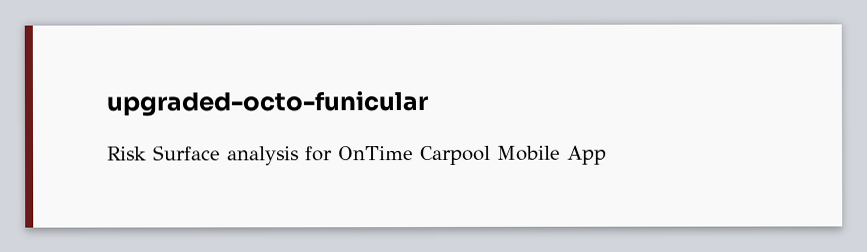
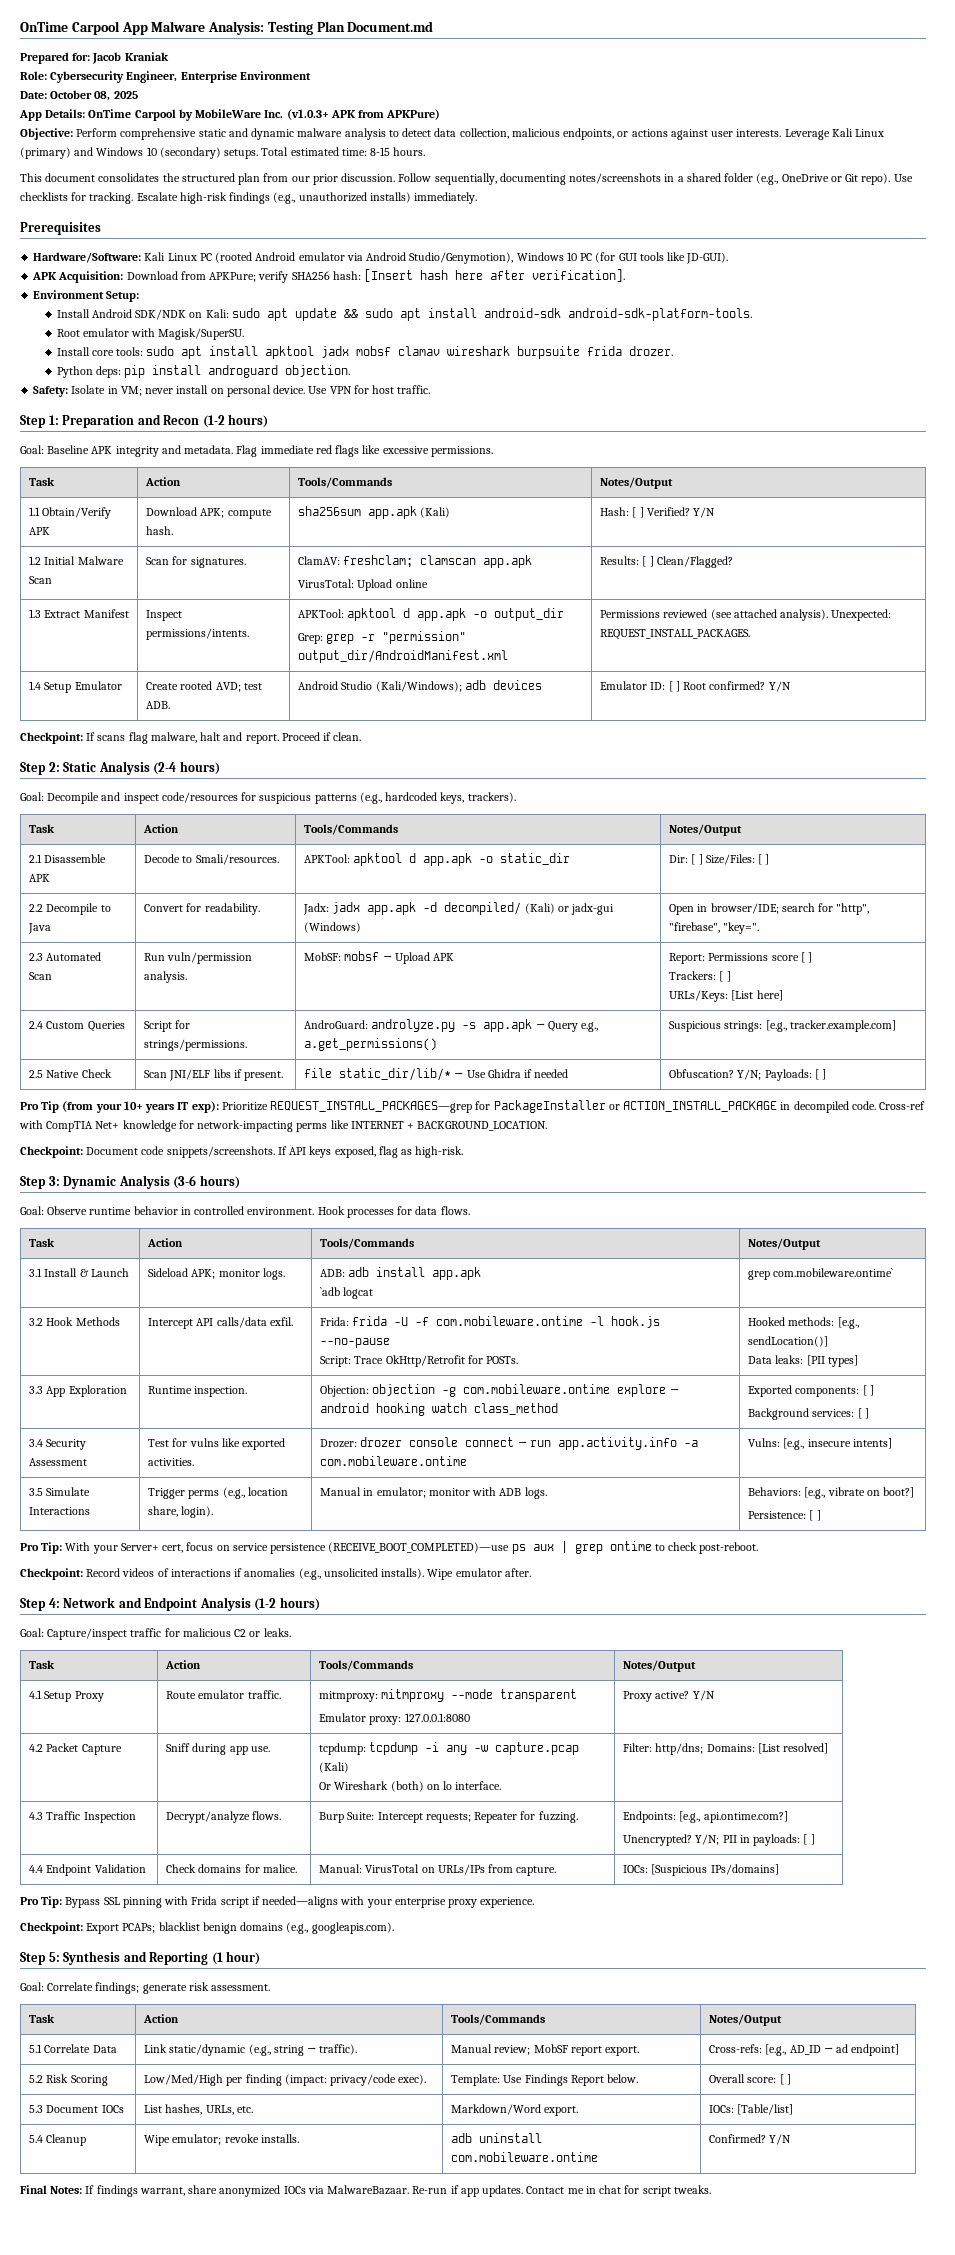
- upgraded-octo-funicular
- Risk Surface analysis for OnTime Carpool Mobile App
+ OnTime Carpool App Malware Analysis: Testing Plan Document.md
+ Prepared for: Jacob Kraniak
+ Role: Cybersecurity Engineer, Enterprise Environment
+ Date: October 08, 2025
+ App Details: OnTime Carpool by MobileWare Inc. (v1.0.3+ APK from APKPure)
+ Objective: Perform comprehensive static and dynamic malware analysis to detect data collection, malicious endpoints, or actions against user interests. Leverage Kali Linux (primary) and Windows 10 (secondary) setups. Total estimated time: 8-15 hours.
+ This document consolidates the structured plan from our prior discussion. Follow sequentially, documenting notes/screenshots in a shared folder (e.g., OneDrive or Git repo). Use checklists for tracking. Escalate high-risk findings (e.g., unauthorized installs) immediately.
+ Prerequisites
+ Hardware/Software: Kali Linux PC (rooted Android emulator via Android Studio/Genymotion), Windows 10 PC (for GUI tools like JD-GUI).
+ APK Acquisition: Download from APKPure; verify SHA256 hash: [Insert hash here after verification].
+ Environment Setup:
+ Install Android SDK/NDK on Kali: sudo apt update && sudo apt install android-sdk android-sdk-platform-tools.
+ Root emulator with Magisk/SuperSU.
+ Install core tools: sudo apt install apktool jadx mobsf clamav wireshark burpsuite frida drozer.
+ Python deps: pip install androguard objection.
+ Safety: Isolate in VM; never install on personal device. Use VPN for host traffic.
+ Step 1: Preparation and Recon (1-2 hours)
+ Goal: Baseline APK integrity and metadata. Flag immediate red flags like excessive permissions.
+ Task | Action | Tools/Commands | Notes/Output
+ 1.1 Obtain/Verify APK | Download APK; compute hash. | sha256sum app.apk (Kali) | Hash: [ ] Verified? Y/N
+ 1.2 Initial Malware Scan | Scan for signatures. | ClamAV: freshclam; clamscan app.apk
+ VirusTotal: Upload online | Results: [ ] Clean/Flagged?
+ 1.3 Extract Manifest | Inspect permissions/intents. | APKTool: apktool d app.apk -o output_dir
+ Grep: grep -r "permission" output_dir/AndroidManifest.xml | Permissions reviewed (see attached analysis). Unexpected: REQUEST_INSTALL_PACKAGES.
+ 1.4 Setup Emulator | Create rooted AVD; test ADB. | Android Studio (Kali/Windows); adb devices | Emulator ID: [ ] Root confirmed? Y/N
+ Checkpoint: If scans flag malware, halt and report. Proceed if clean.
+ Step 2: Static Analysis (2-4 hours)
+ Goal: Decompile and inspect code/resources for suspicious patterns (e.g., hardcoded keys, trackers).
+ Task | Action | Tools/Commands | Notes/Output
+ 2.1 Disassemble APK | Decode to Smali/resources. | APKTool: apktool d app.apk -o static_dir | Dir: [ ] Size/Files: [ ]
+ 2.2 Decompile to Java | Convert for readability. | Jadx: jadx app.apk -d decompiled/ (Kali) or jadx-gui (Windows) | Open in browser/IDE; search for "http", "firebase", "key=".
+ 2.3 Automated Scan | Run vuln/permission analysis. | MobSF: mobsf → Upload APK | Report: Permissions score [ ]
+ Trackers: [ ]
+ URLs/Keys: [List here]
+ 2.4 Custom Queries | Script for strings/permissions. | AndroGuard: androlyze.py -s app.apk → Query e.g., a.get_permissions() | Suspicious strings: [e.g., tracker.example.com]
+ 2.5 Native Check | Scan JNI/ELF libs if present. | file static_dir/lib/* → Use Ghidra if needed | Obfuscation? Y/N; Payloads: [ ]
+ Pro Tip (from your 10+ years IT exp): Prioritize REQUEST_INSTALL_PACKAGES—grep for PackageInstaller or ACTION_INSTALL_PACKAGE in decompiled code. Cross-ref with CompTIA Net+ knowledge for network-impacting perms like INTERNET + BACKGROUND_LOCATION.
+ Checkpoint: Document code snippets/screenshots. If API keys exposed, flag as high-risk.
+ Step 3: Dynamic Analysis (3-6 hours)
+ Goal: Observe runtime behavior in controlled environment. Hook processes for data flows.
+ Task | Action | Tools/Commands | Notes/Output
+ 3.1 Install & Launch | Sideload APK; monitor logs. | ADB: adb install app.apk
+ `adb logcat | grep com.mobileware.ontime`
+ 3.2 Hook Methods | Intercept API calls/data exfil. | Frida: frida -U -f com.mobileware.ontime -l hook.js --no-pause
+ Script: Trace OkHttp/Retrofit for POSTs. | Hooked methods: [e.g., sendLocation()]
+ Data leaks: [PII types]
+ 3.3 App Exploration | Runtime inspection. | Objection: objection -g com.mobileware.ontime explore → android hooking watch class_method | Exported components: [ ]
+ Background services: [ ]
+ 3.4 Security Assessment | Test for vulns like exported activities. | Drozer: drozer console connect → run app.activity.info -a com.mobileware.ontime | Vulns: [e.g., insecure intents]
+ 3.5 Simulate Interactions | Trigger perms (e.g., location share, login). | Manual in emulator; monitor with ADB logs. | Behaviors: [e.g., vibrate on boot?]
+ Persistence: [ ]
+ Pro Tip: With your Server+ cert, focus on service persistence (RECEIVE_BOOT_COMPLETED)—use ps aux | grep ontime to check post-reboot.
+ Checkpoint: Record videos of interactions if anomalies (e.g., unsolicited installs). Wipe emulator after.
+ Step 4: Network and Endpoint Analysis (1-2 hours)
+ Goal: Capture/inspect traffic for malicious C2 or leaks.
+ Task | Action | Tools/Commands | Notes/Output
+ 4.1 Setup Proxy | Route emulator traffic. | mitmproxy: mitmproxy --mode transparent
+ Emulator proxy: 127.0.0.1:8080 | Proxy active? Y/N
+ 4.2 Packet Capture | Sniff during app use. | tcpdump: tcpdump -i any -w capture.pcap (Kali)
+ Or Wireshark (both) on lo interface. | Filter: http/dns; Domains: [List resolved]
+ 4.3 Traffic Inspection | Decrypt/analyze flows. | Burp Suite: Intercept requests; Repeater for fuzzing. | Endpoints: [e.g., api.ontime.com?]
+ Unencrypted? Y/N; PII in payloads: [ ]
+ 4.4 Endpoint Validation | Check domains for malice. | Manual: VirusTotal on URLs/IPs from capture. | IOCs: [Suspicious IPs/domains]
+ Pro Tip: Bypass SSL pinning with Frida script if needed—aligns with your enterprise proxy experience.
+ Checkpoint: Export PCAPs; blacklist benign domains (e.g., googleapis.com).
+ Step 5: Synthesis and Reporting (1 hour)
+ Goal: Correlate findings; generate risk assessment.
+ Task | Action | Tools/Commands | Notes/Output
+ 5.1 Correlate Data | Link static/dynamic (e.g., string → traffic). | Manual review; MobSF report export. | Cross-refs: [e.g., AD_ID → ad endpoint]
+ 5.2 Risk Scoring | Low/Med/High per finding (impact: privacy/code exec). | Template: Use Findings Report below. | Overall score: [ ]
+ 5.3 Document IOCs | List hashes, URLs, etc. | Markdown/Word export. | IOCs: [Table/list]
+ 5.4 Cleanup | Wipe emulator; revoke installs. | adb uninstall com.mobileware.ontime | Confirmed? Y/N
+ Final Notes: If findings warrant, share anonymized IOCs via MalwareBazaar. Re-run if app updates. Contact me in chat for script tweaks.

